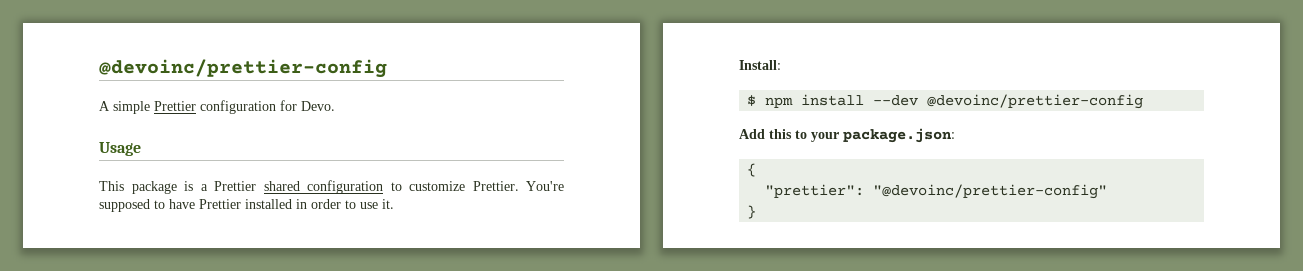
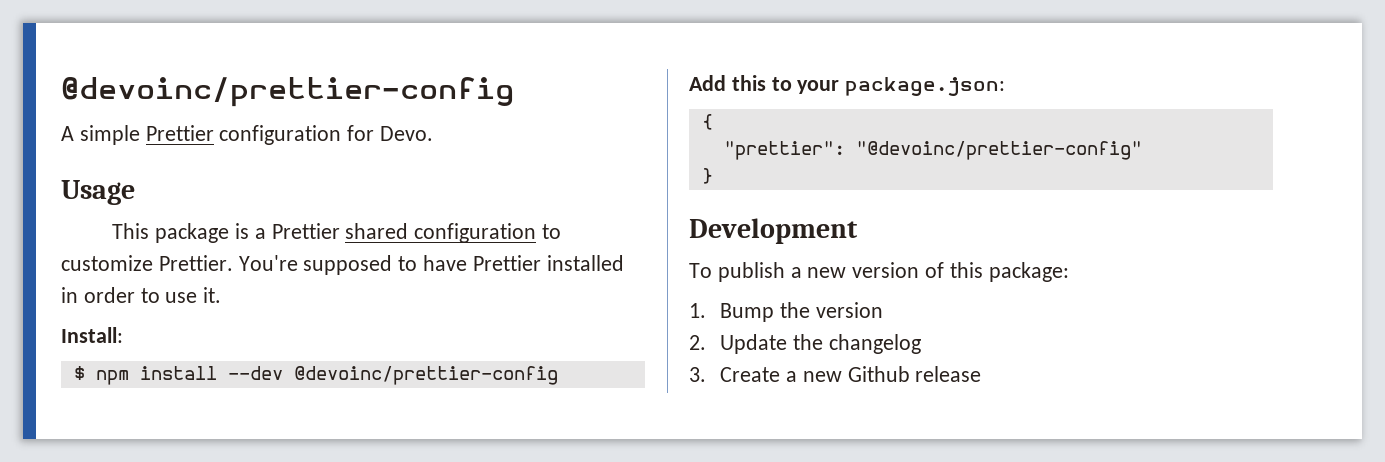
+ Development
+ To publish a new version of this package:
+ 1. Bump the version
+ 2. Update the changelog
+ 3. Create a new Github release

